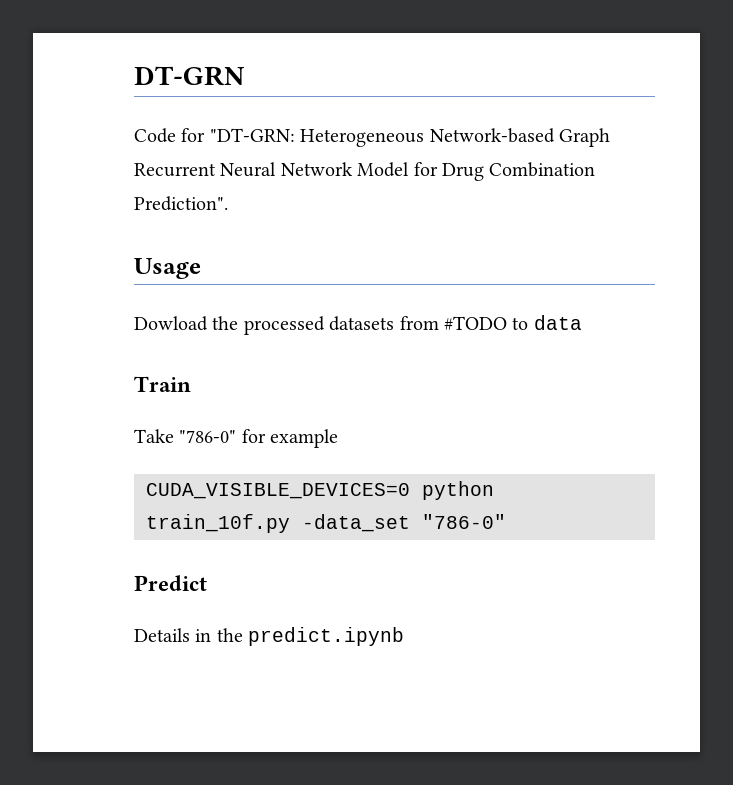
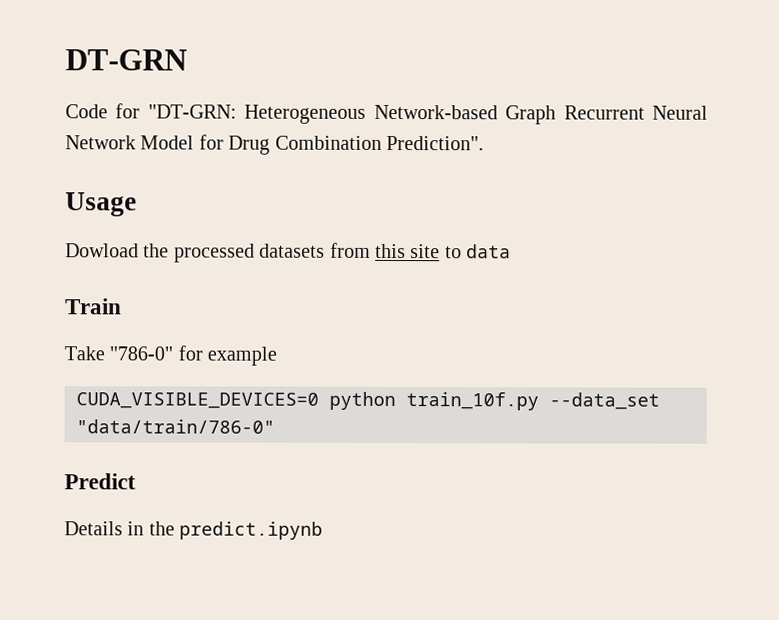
- Dowload the processed datasets from #TODO to data
+ Dowload the processed datasets from this site to data
- CUDA_VISIBLE_DEVICES=0 python train_10f.py -data_set "786-0"
+ CUDA_VISIBLE_DEVICES=0 python train_10f.py --data_set "data/train/786-0"

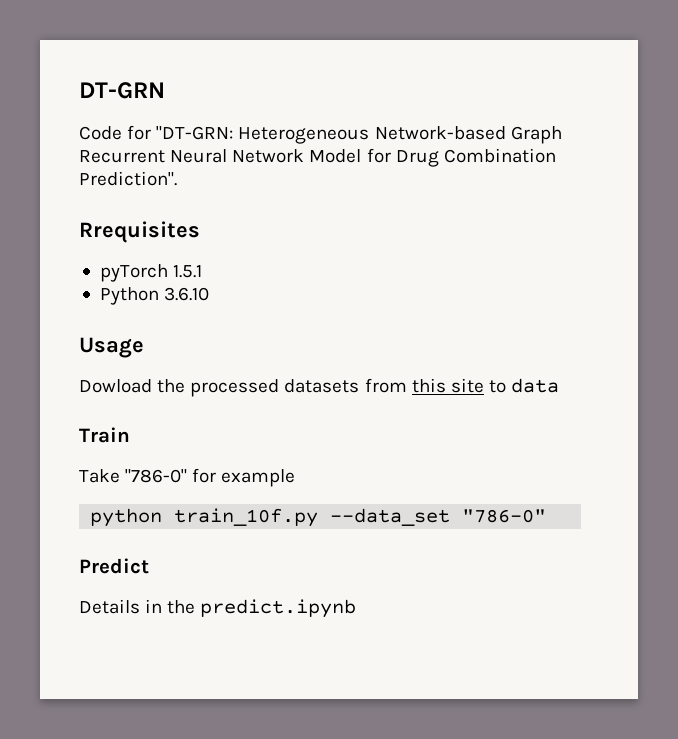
+ Rrequisites
+ pyTorch 1.5.1
+ Python 3.6.10
- CUDA_VISIBLE_DEVICES=0 python train_10f.py --data_set "data/train/786-0"
+ python train_10f.py --data_set "786-0"

